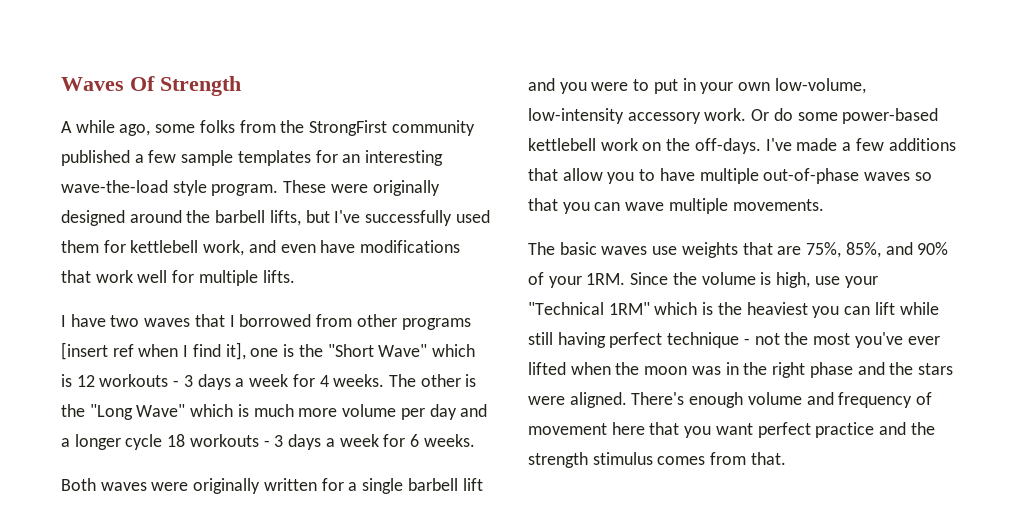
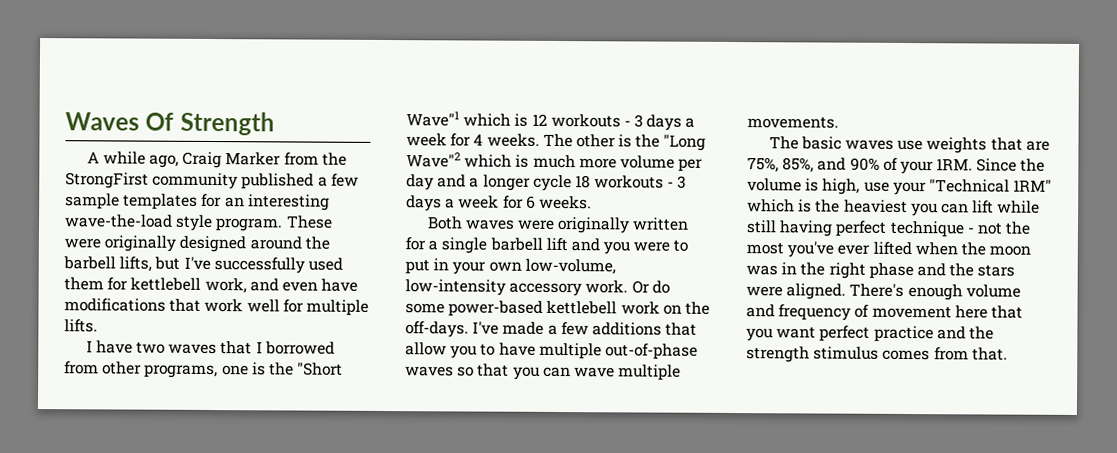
- A while ago, some folks from the StrongFirst community published a few sample templates for an interesting wave-the-load style program.
+ A while ago, Craig Marker from the StrongFirst community published a few sample templates for an interesting wave-the-load style program.
- I have two waves that I borrowed from other programs [insert ref when I find it], one is the "Short Wave" which is 12 workouts - 3 days a week for 4 weeks.
+ I have two waves that I borrowed from other programs, one is the "Short Wave"1 which is 12 workouts - 3 days a week for 4 weeks.
- The other is the "Long Wave" which is much more volume per day and a longer cycle 18 workouts - 3 days a week for 6 weeks.
+ The other is the "Long Wave"2 which is much more volume per day and a longer cycle 18 workouts - 3 days a week for 6 weeks.

